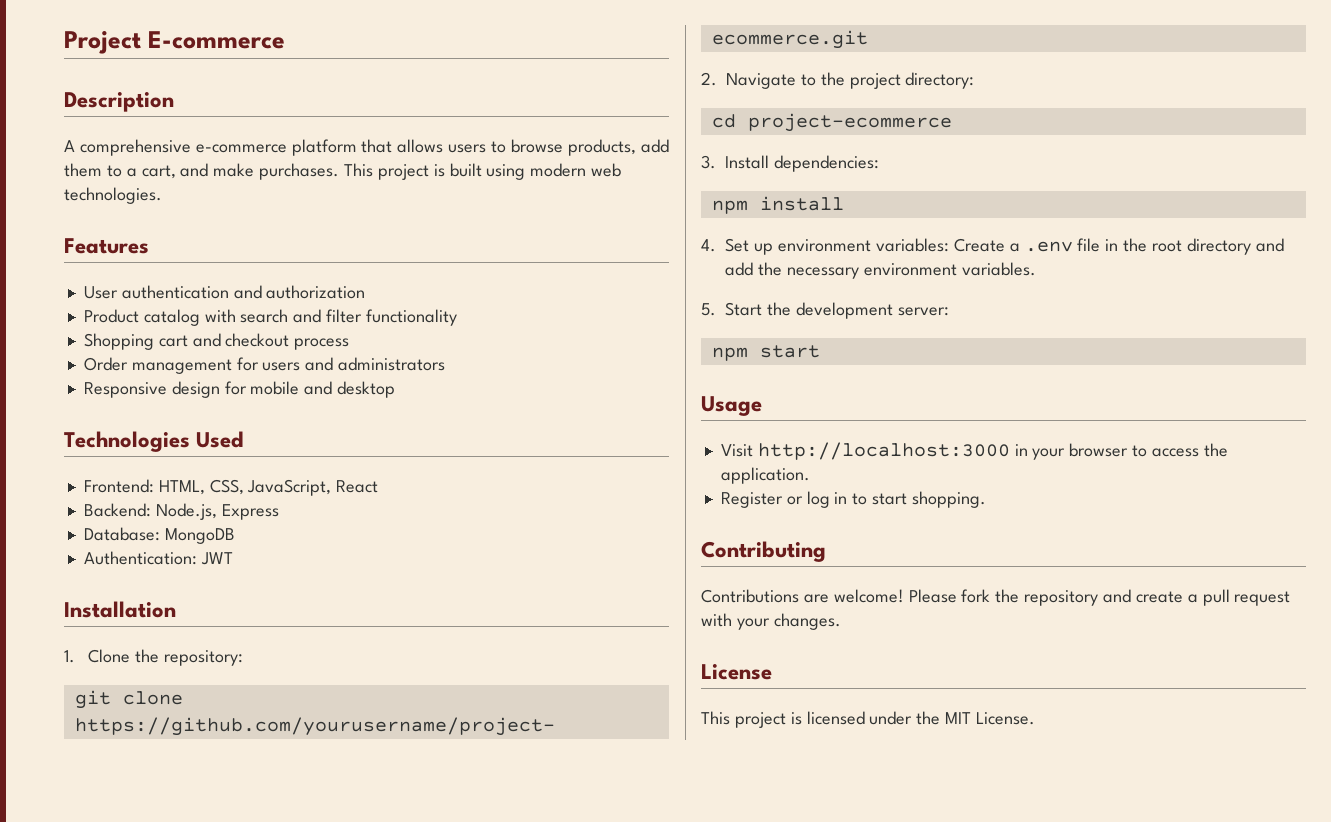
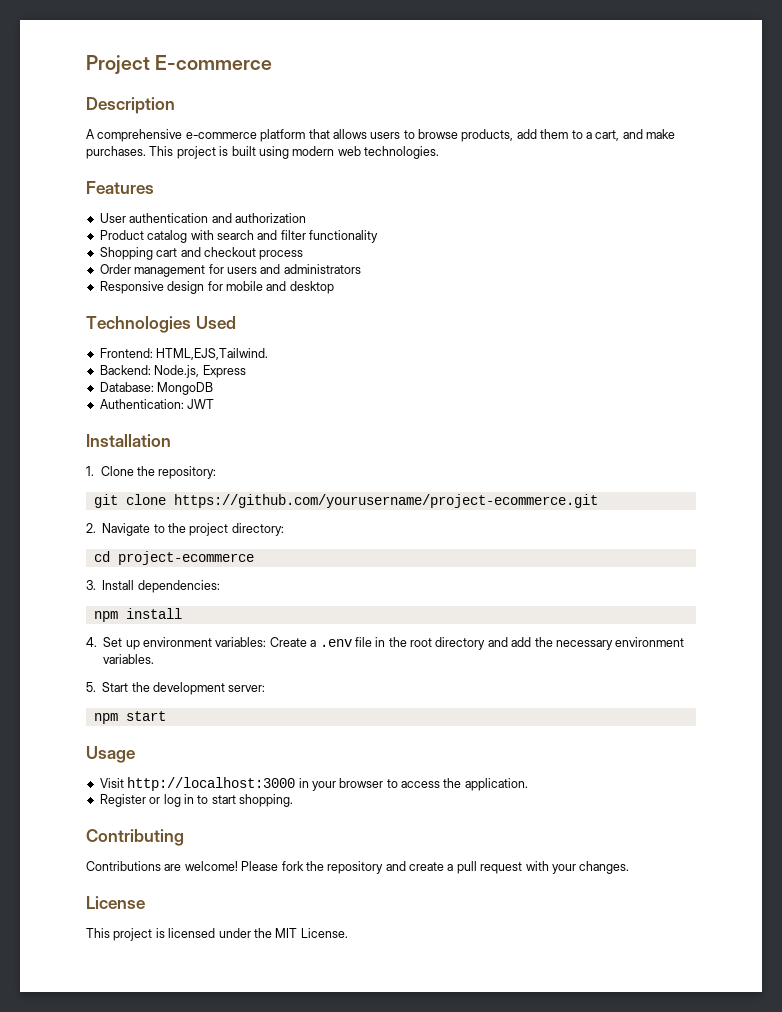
- Frontend: HTML, CSS, JavaScript, React
+ Frontend: HTML,EJS,Tailwind.

